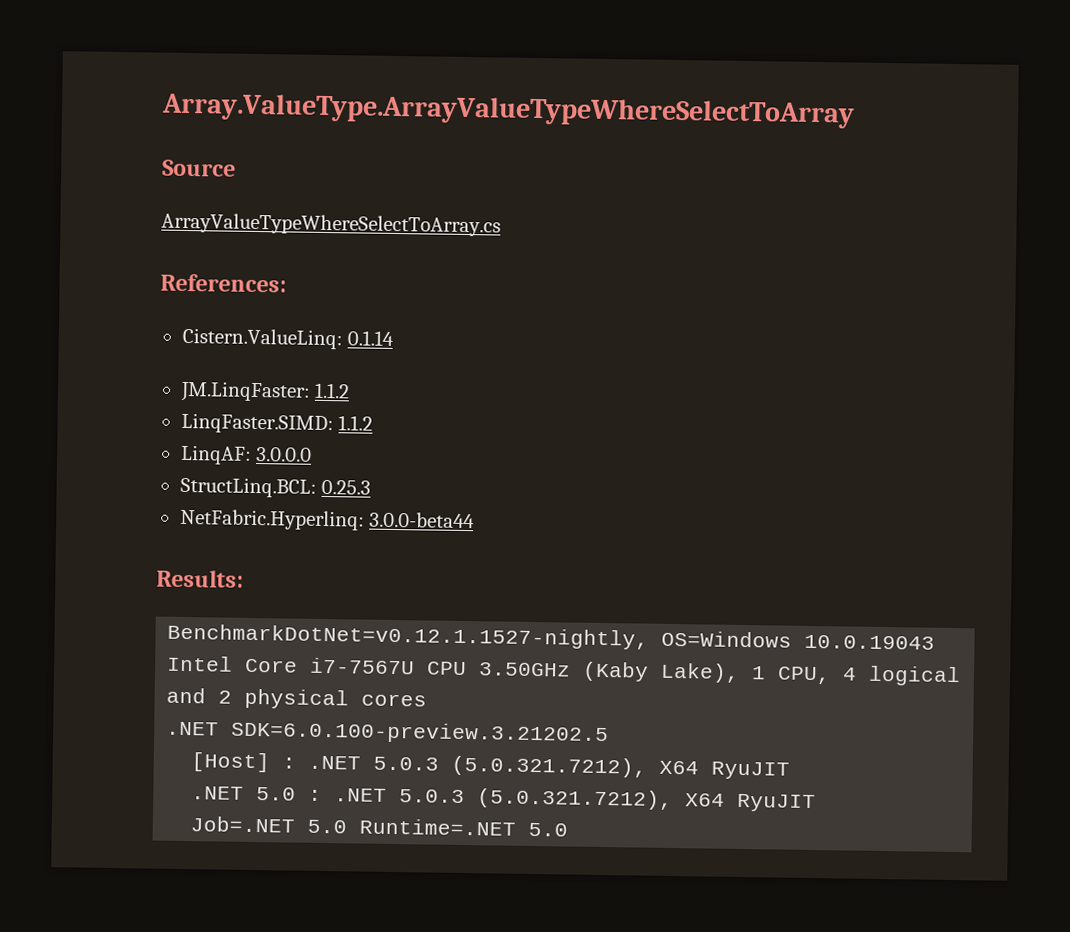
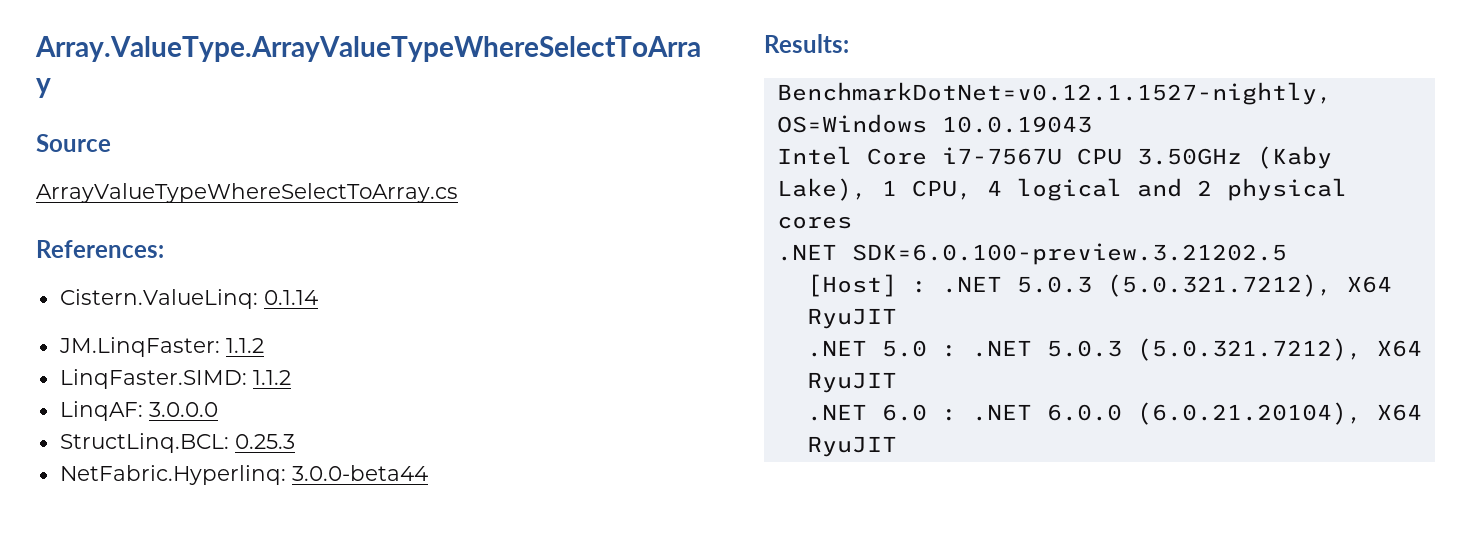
- Job=.NET 5.0 Runtime=.NET 5.0
+ .NET 6.0 : .NET 6.0.0 (6.0.21.20104), X64 RyuJIT

